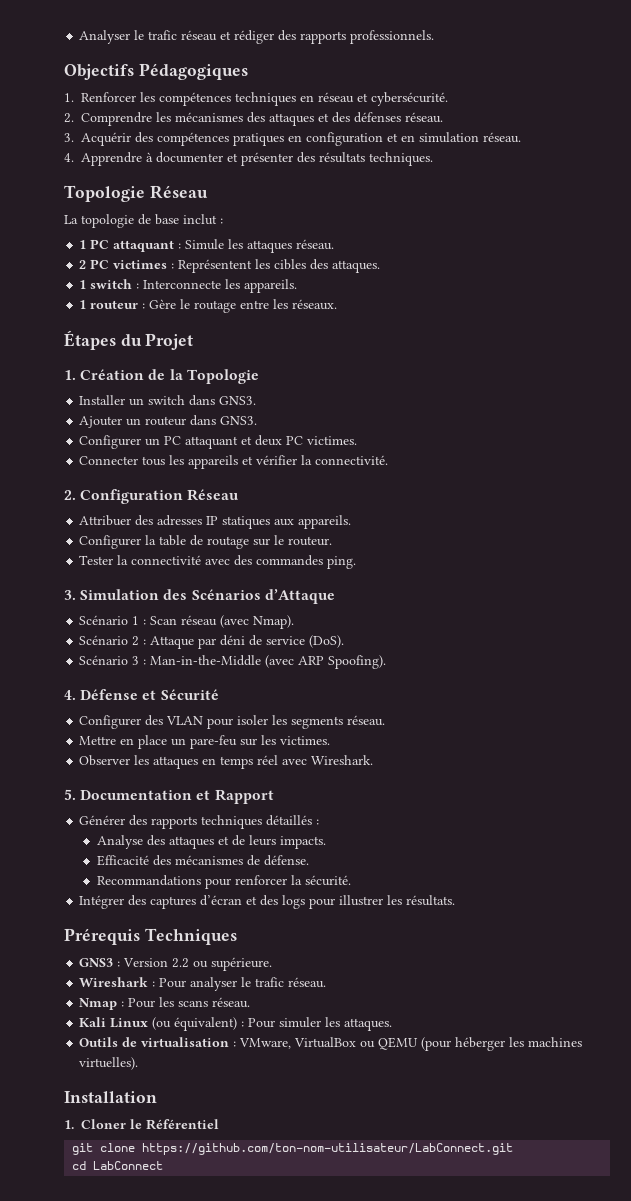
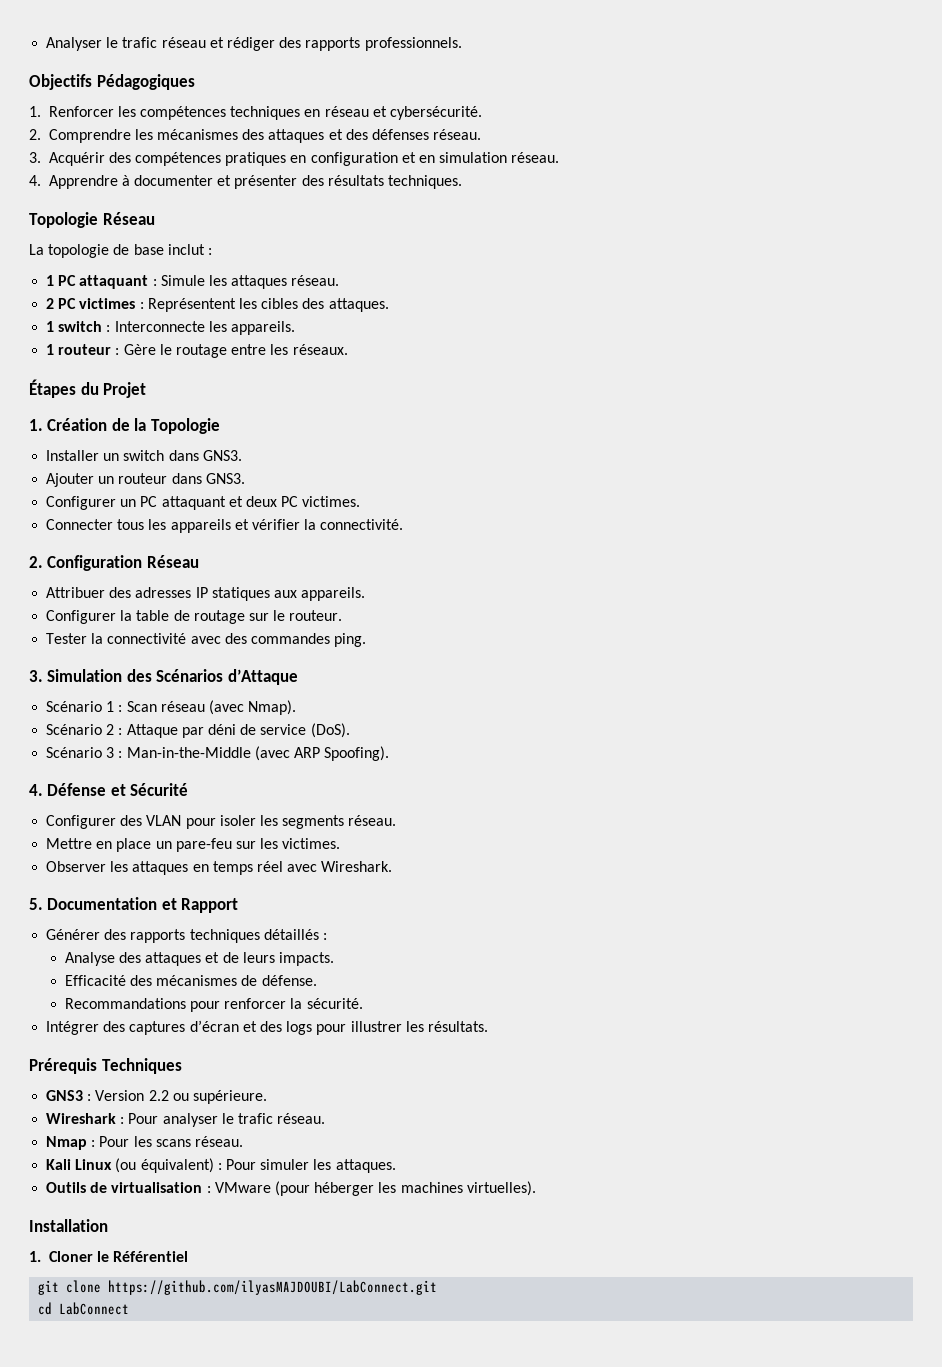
- Outils de virtualisation : VMware, VirtualBox ou QEMU (pour héberger les machines virtuelles).
+ Outils de virtualisation : VMware (pour héberger les machines virtuelles).
- git clone https://github.com/ton-nom-utilisateur/LabConnect.git
+ git clone https://github.com/ilyasMAJDOUBI/LabConnect.git

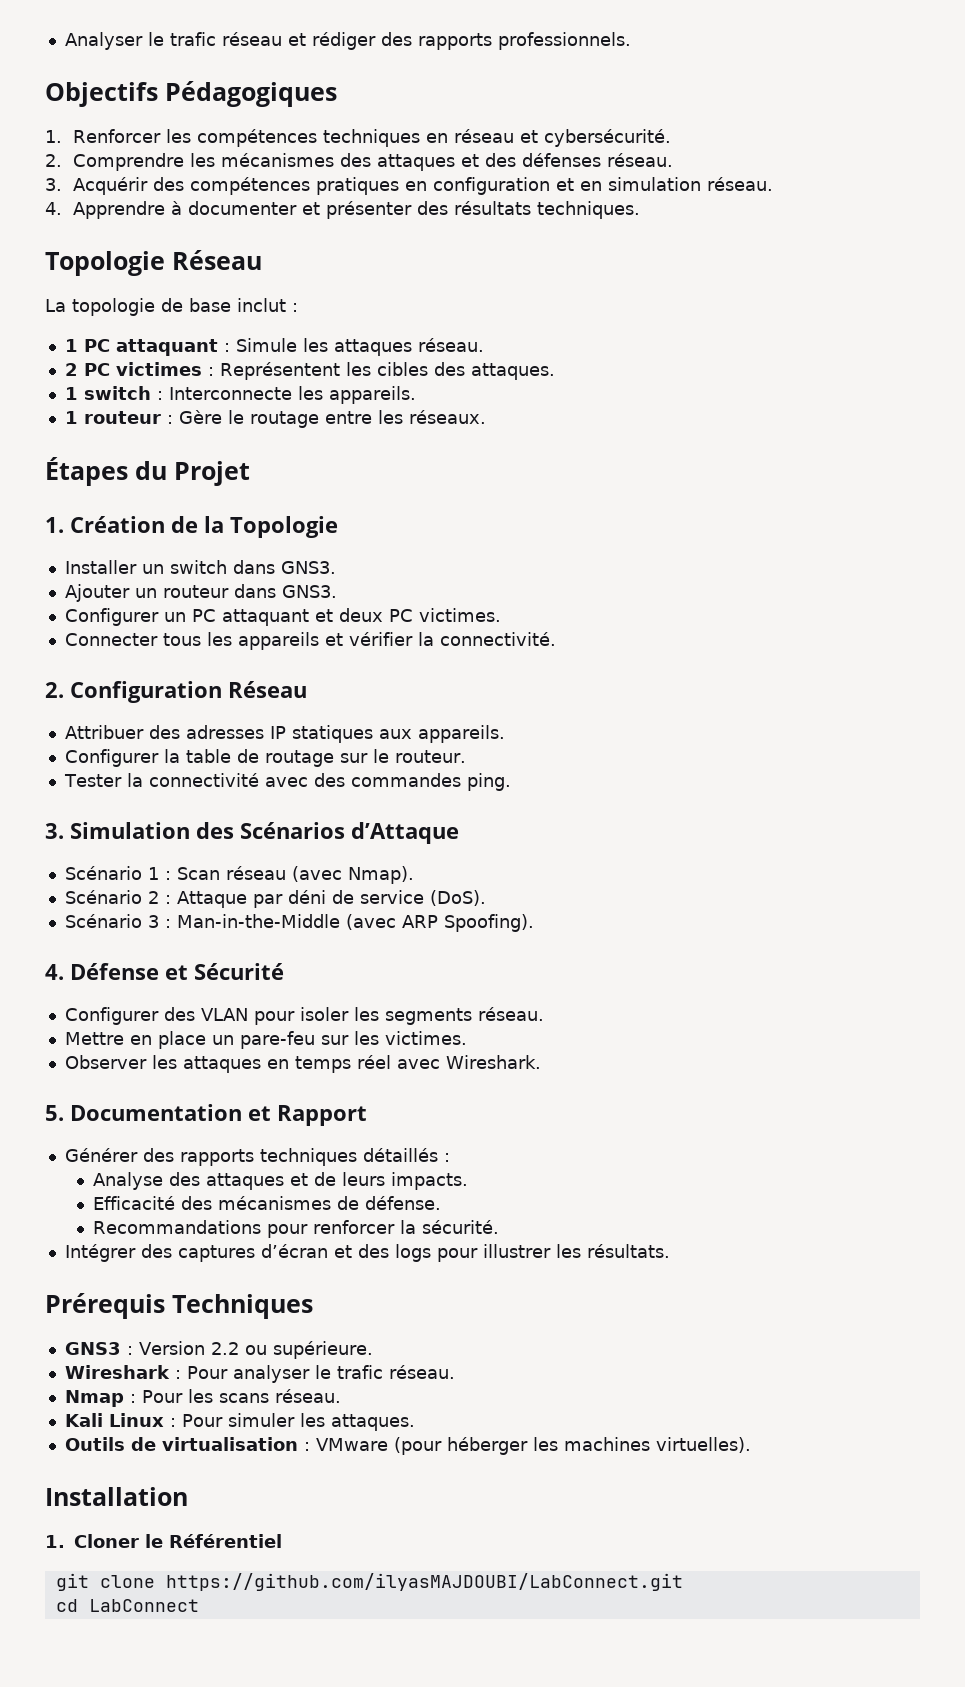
- Kali Linux (ou équivalent) : Pour simuler les attaques.
+ Kali Linux : Pour simuler les attaques.

